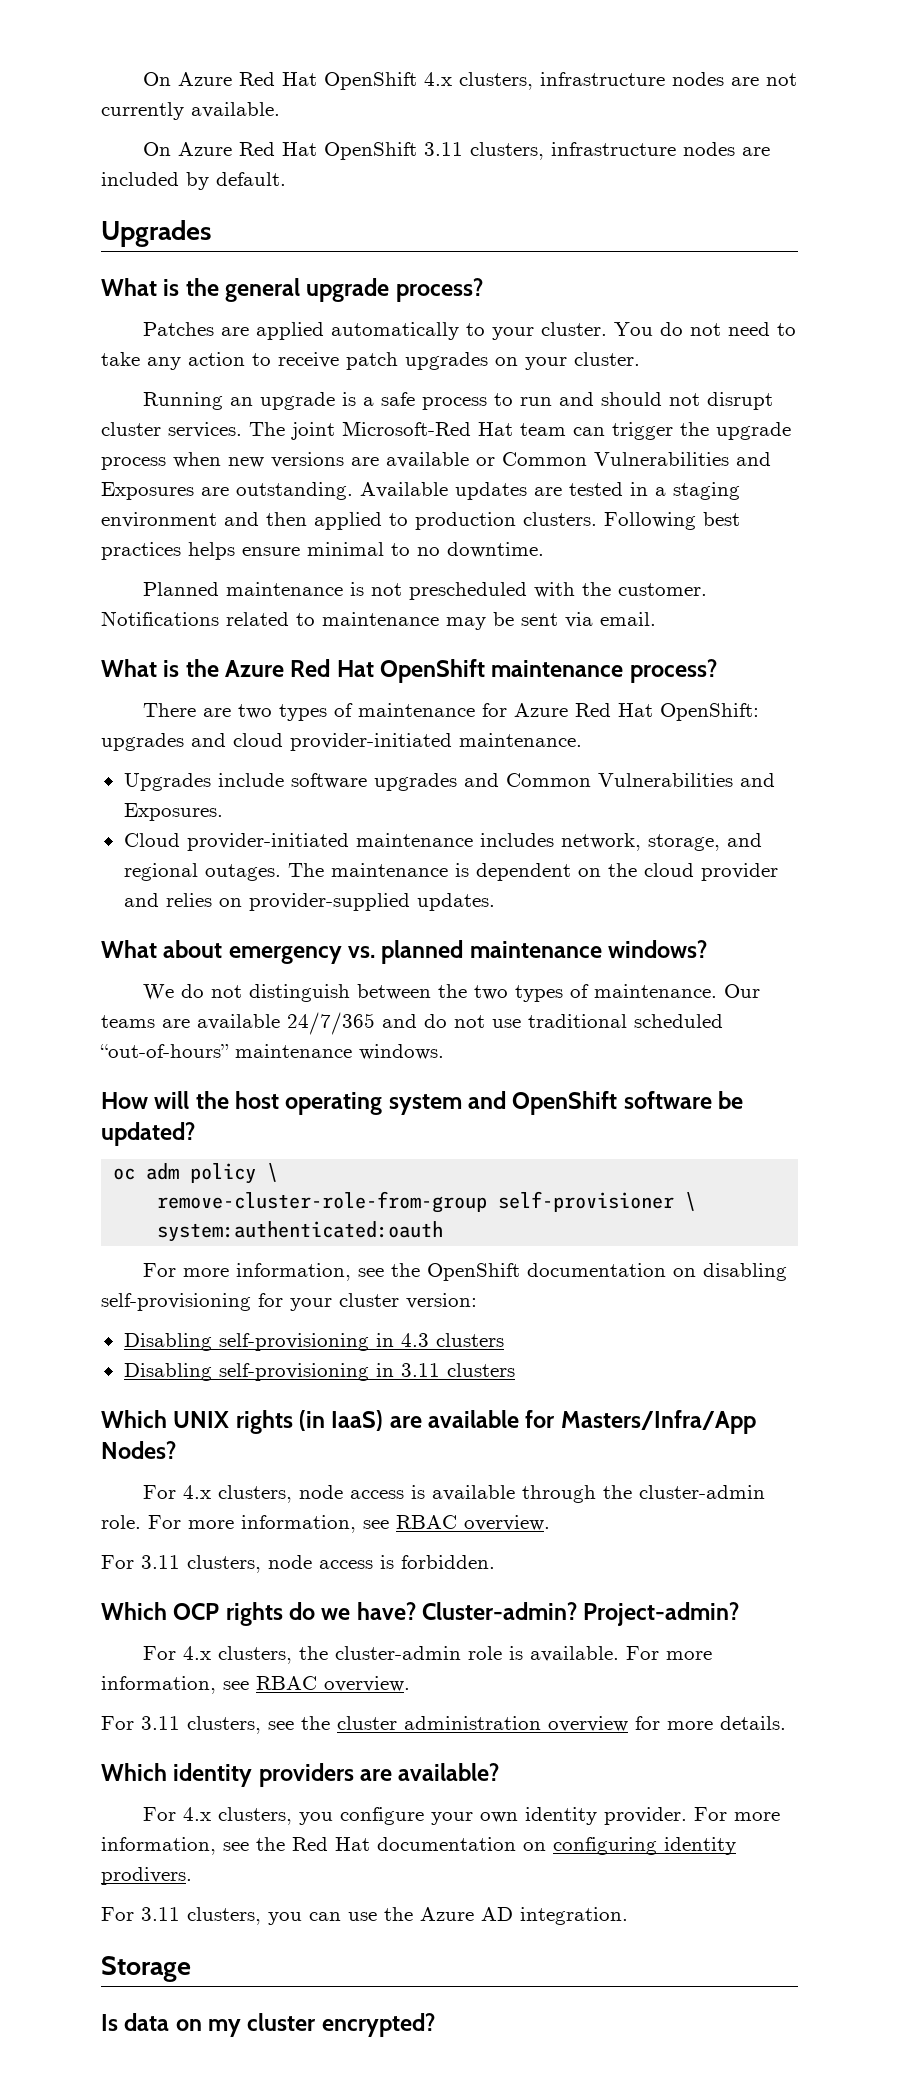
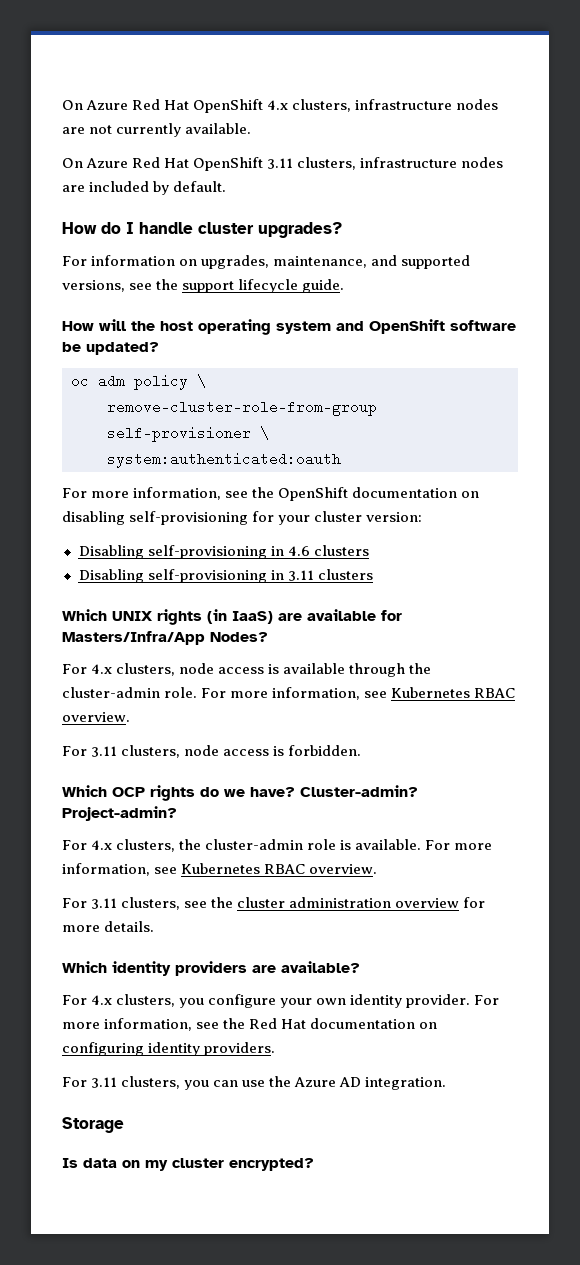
  On Azure Red Hat OpenShift 3.11 clusters, infrastructure nodes are included by default.
- Upgrades
- What is the general upgrade process?
- Patches are applied automatically to your cluster. You do not need to take any action to receive patch upgrades on your cluster.
- Running an upgrade is a safe process to run and should not disrupt cluster services. The joint Microsoft-Red Hat team can trigger the upgrade process when new versions are available or Common Vulnerabilities and Exposures are outstanding. Available updates are tested in a staging environment and then applied to production clusters. Following best practices helps ensure minimal to no downtime.
- Planned maintenance is not prescheduled with the customer. Notifications related to maintenance may be sent via email.
- What is the Azure Red Hat OpenShift maintenance process?
- There are two types of maintenance for Azure Red Hat OpenShift: upgrades and cloud provider-initiated maintenance.
- Upgrades include software upgrades and Common Vulnerabilities and Exposures.
- Cloud provider-initiated maintenance includes network, storage, and regional outages. The maintenance is dependent on the cloud provider and relies on provider-supplied updates.
- What about emergency vs. planned maintenance windows?
- We do not distinguish between the two types of maintenance. Our teams are available 24/7/365 and do not use traditional scheduled “out-of-hours” maintenance windows.
+ How do I handle cluster upgrades?
+ For information on upgrades, maintenance, and supported versions, see the support lifecycle guide.
- Disabling self-provisioning in 4.3 clusters
+ Disabling self-provisioning in 4.6 clusters
- For 4.x clusters, node access is available through the cluster-admin role. For more information, see RBAC overview.
+ For 4.x clusters, node access is available through the cluster-admin role. For more information, see Kubernetes RBAC overview.
- For 4.x clusters, the cluster-admin role is available. For more information, see RBAC overview.
+ For 4.x clusters, the cluster-admin role is available. For more information, see Kubernetes RBAC overview.
- For more information, see the Red Hat documentation on configuring identity prodivers.
+ For more information, see the Red Hat documentation on configuring identity providers.

